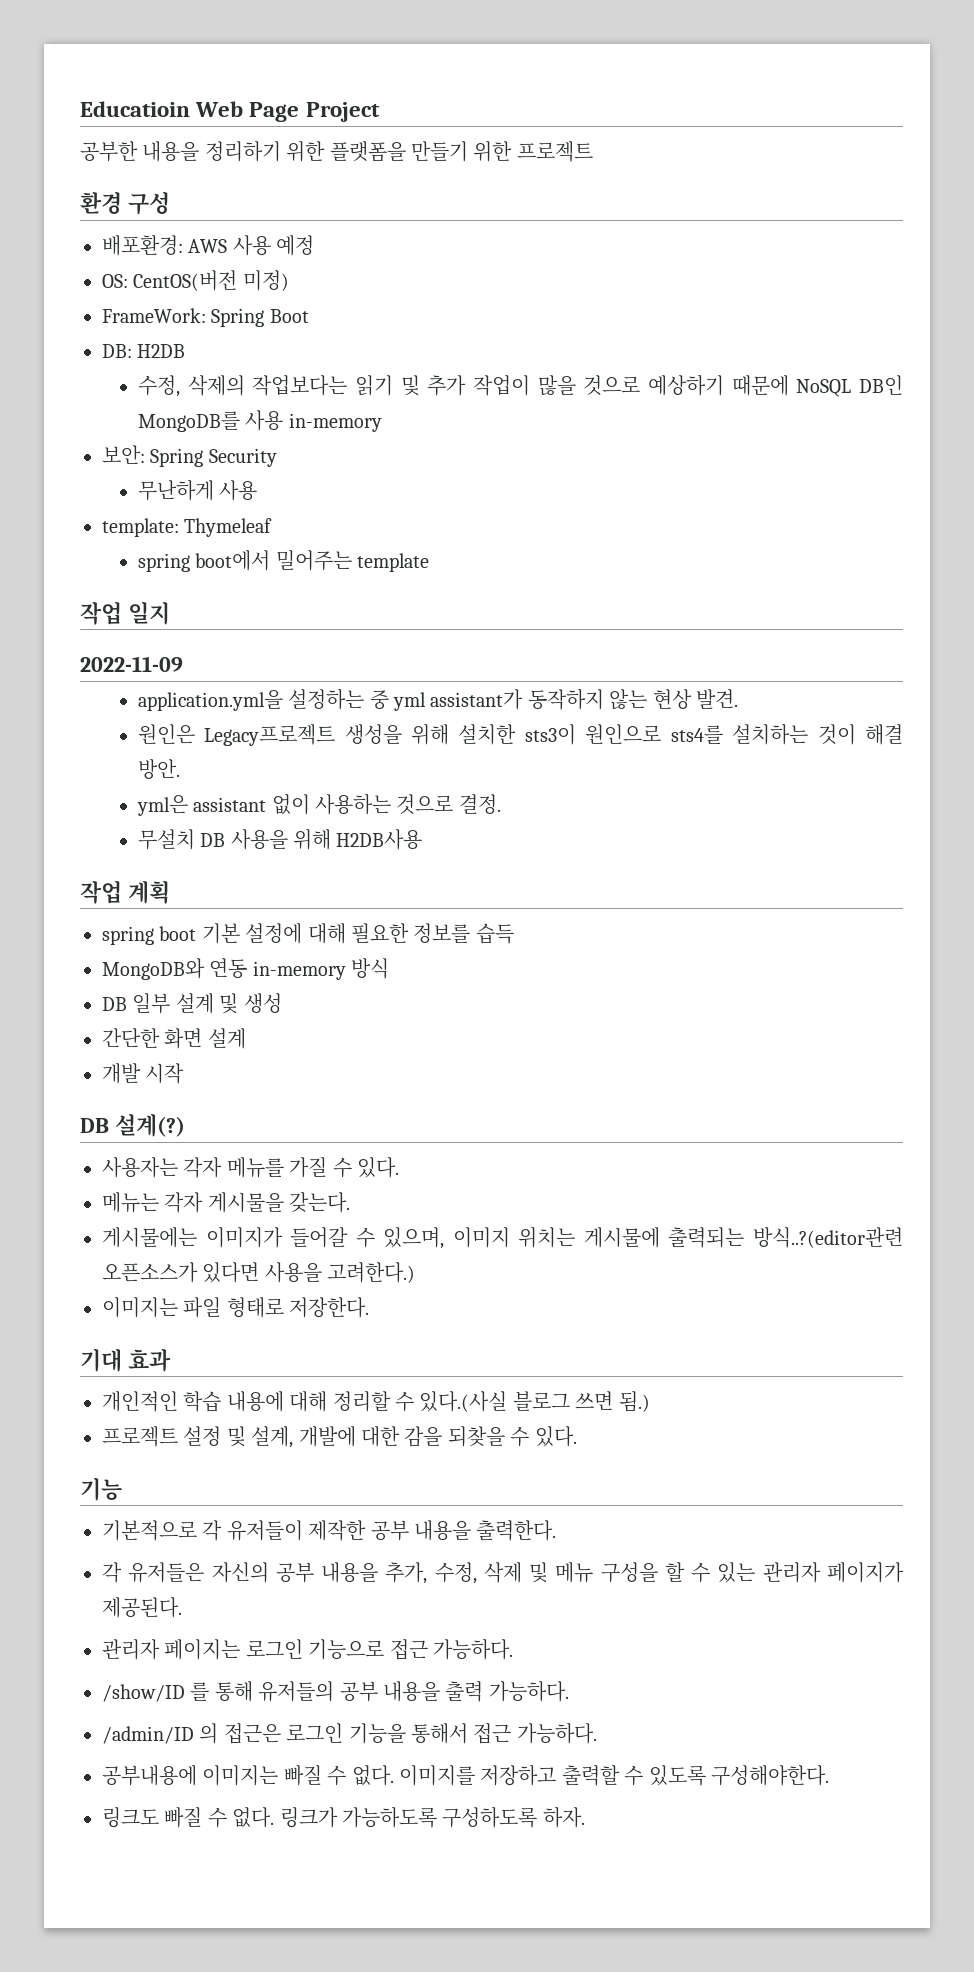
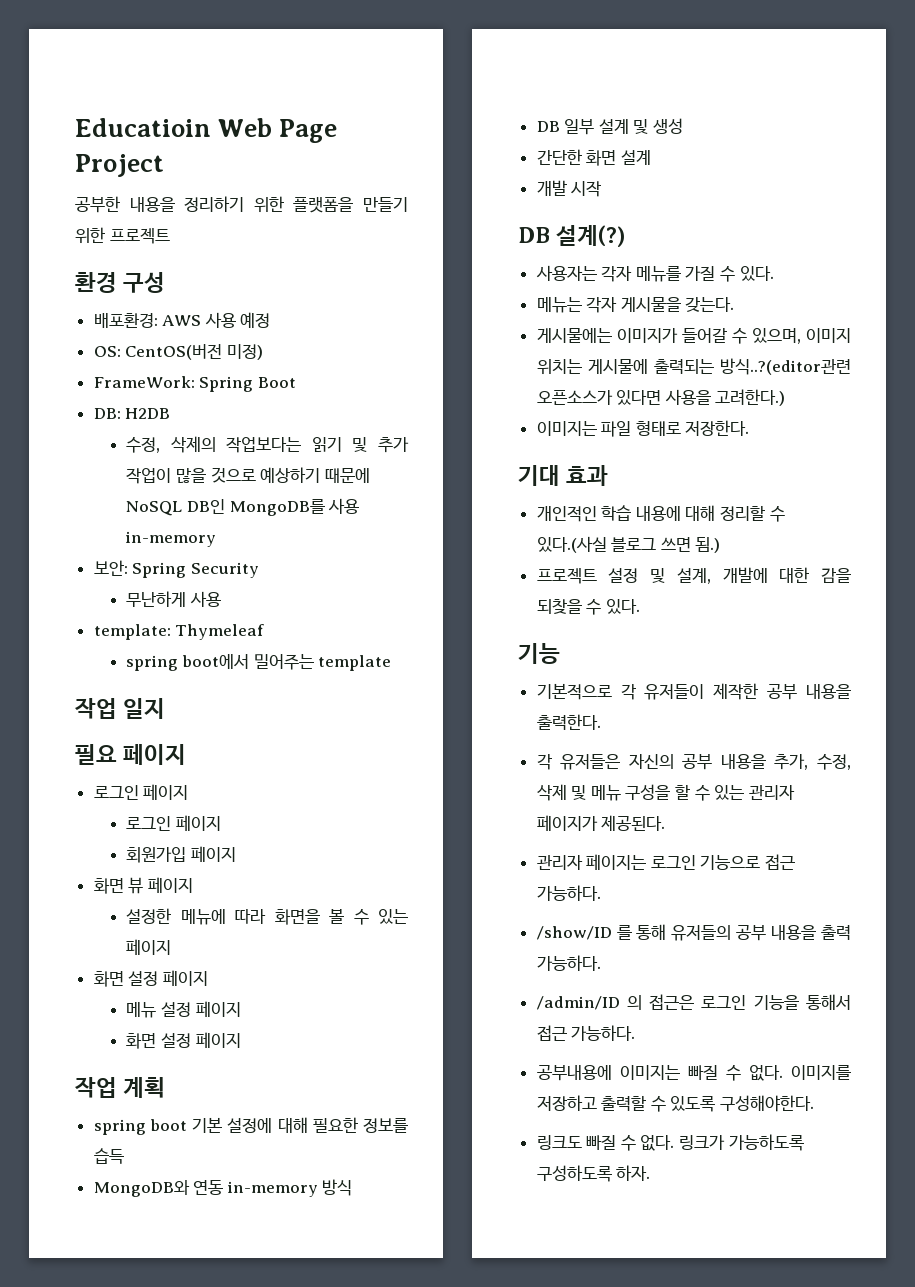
- 2022-11-09
- application.yml을 설정하는 중 yml assistant가 동작하지 않는 현상 발견.
- 원인은 Legacy프로젝트 생성을 위해 설치한 sts3이 원인으로 sts4를 설치하는 것이 해결 방안.
- yml은 assistant 없이 사용하는 것으로 결정.
- 무설치 DB 사용을 위해 H2DB사용
+ 필요 페이지
+ 로그인 페이지
+ 로그인 페이지
+ 회원가입 페이지
+ 화면 뷰 페이지
+ 설정한 메뉴에 따라 화면을 볼 수 있는 페이지
+ 화면 설정 페이지
+ 메뉴 설정 페이지
+ 화면 설정 페이지

